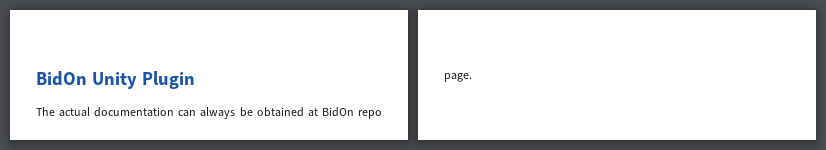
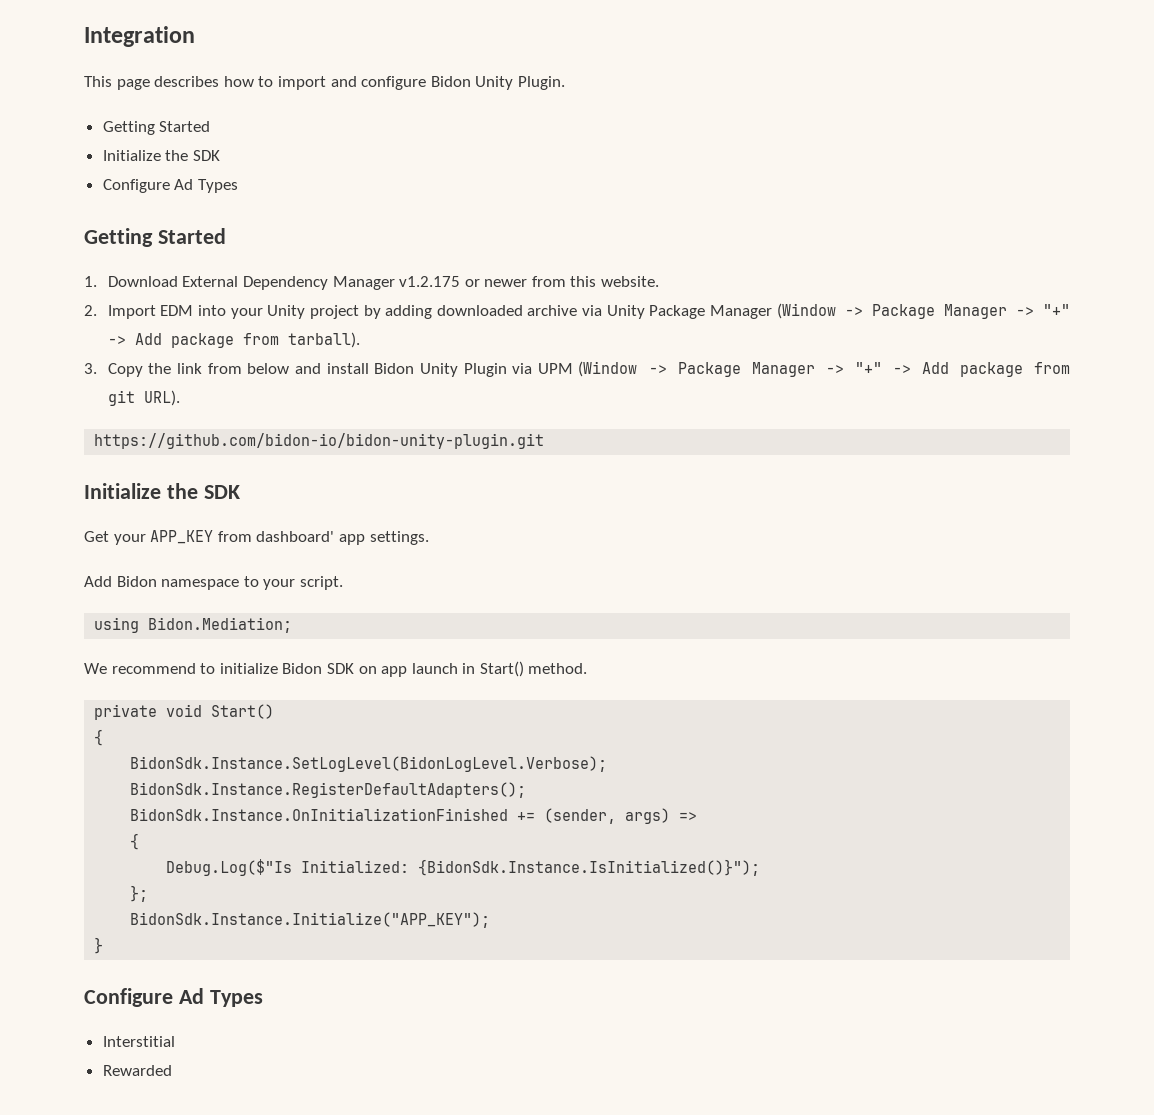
- BidOn Unity Plugin
- The actual documentation can always be obtained at BidOn repo page.
+ Integration
+ This page describes how to import and configure Bidon Unity Plugin.
+ Getting Started
+ Initialize the SDK
+ Configure Ad Types
+ Getting Started
+ 1. Download External Dependency Manager v1.2.175 or newer from this website.
+ 2. Import EDM into your Unity project by adding downloaded archive via Unity Package Manager (Window -> Package Manager -> "+" -> Add package from tarball).
+ 3. Copy the link from below and install Bidon Unity Plugin via UPM (Window -> Package Manager -> "+" -> Add package from git URL).
+ https://github.com/bidon-io/bidon-unity-plugin.git
+ Initialize the SDK
+ Get your APP_KEY from dashboard' app settings.
+ Add Bidon namespace to your script.
+ using Bidon.Mediation;
+ We recommend to initialize Bidon SDK on app launch in Start() method.
+ private void Start()
+ {
+ BidonSdk.Instance.SetLogLevel(BidonLogLevel.Verbose);
+ BidonSdk.Instance.RegisterDefaultAdapters();
+ BidonSdk.Instance.OnInitializationFinished += (sender, args) =>
+ {
+ Debug.Log($"Is Initialized: {BidonSdk.Instance.IsInitialized()}");
+ };
+ BidonSdk.Instance.Initialize("APP_KEY");
+ }
+ Configure Ad Types
+ Interstitial
+ Rewarded

